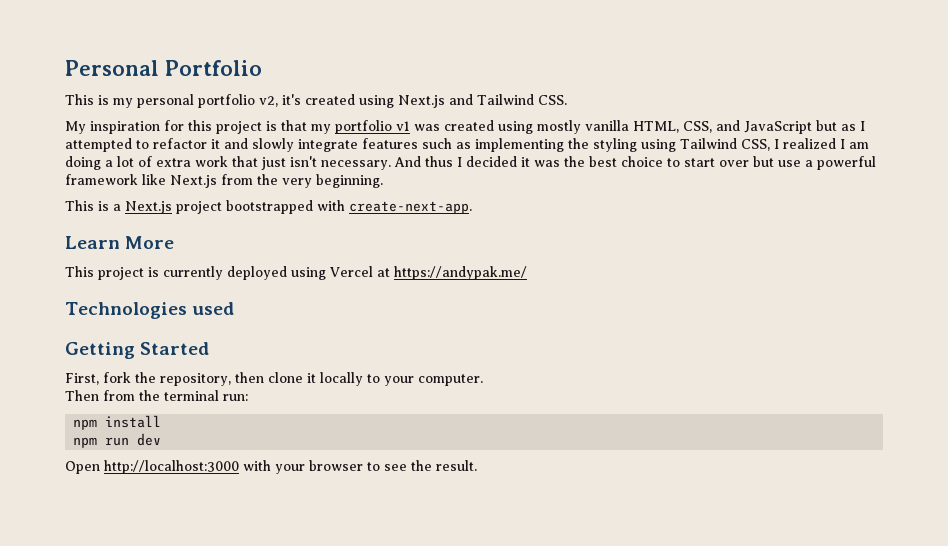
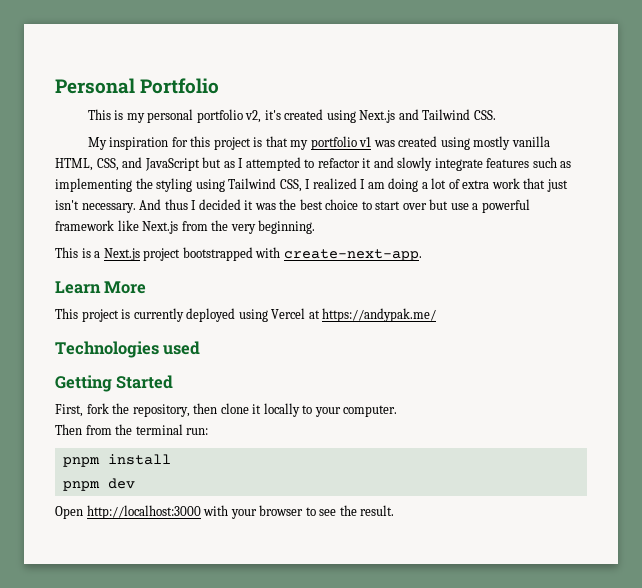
- npm install
+ pnpm install
- npm run dev
+ pnpm dev

